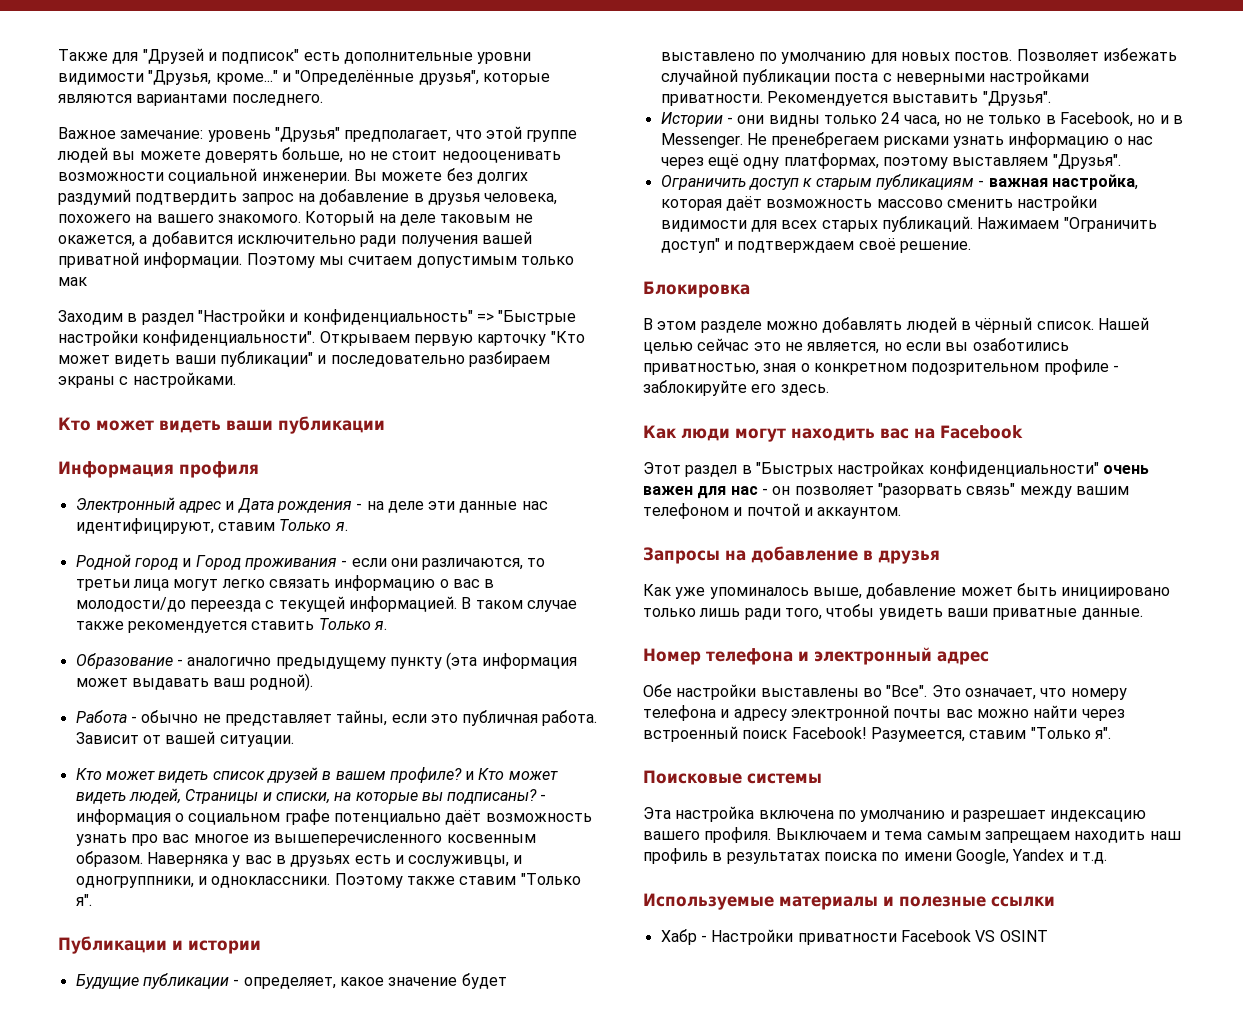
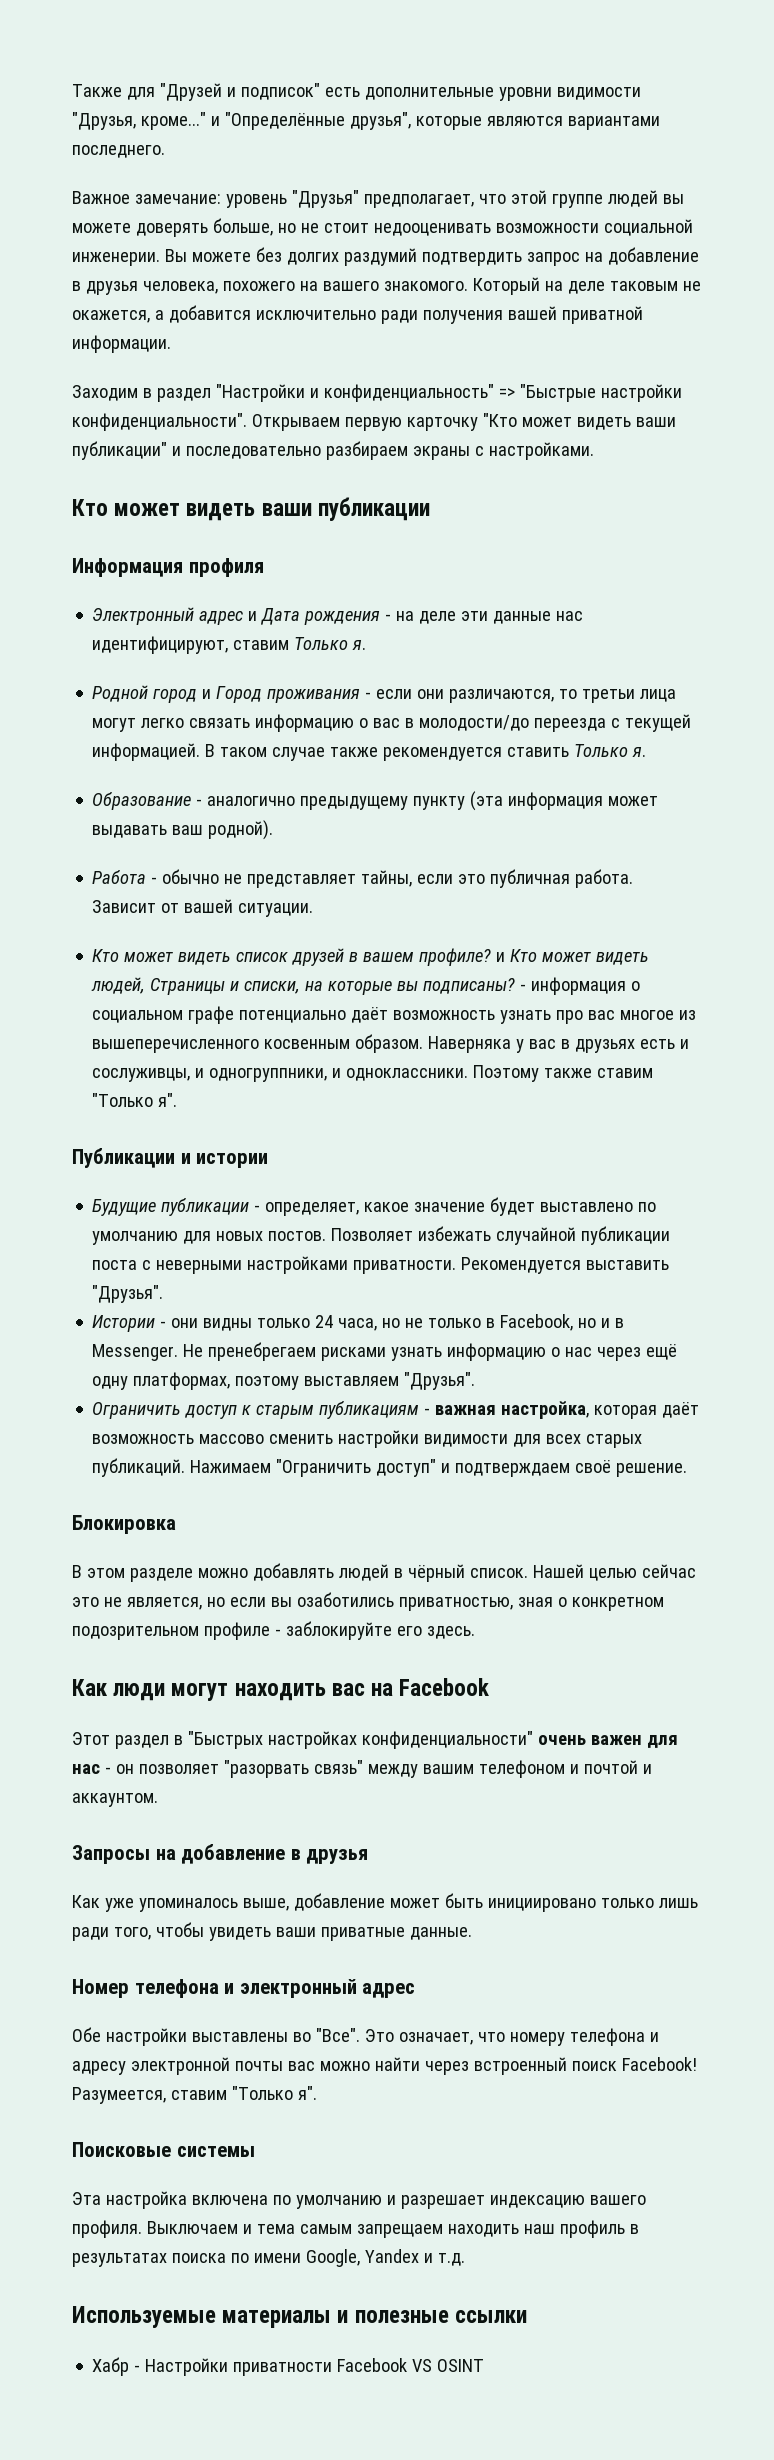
- Поэтому мы считаем допустимым только мак

